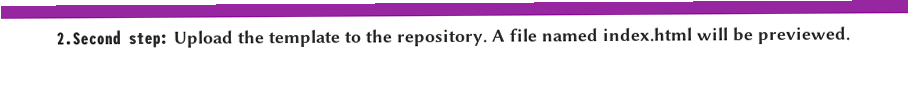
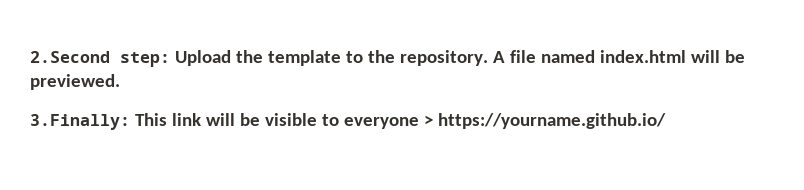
+ 3.Finally: This link will be visible to everyone > https://yourname.github.io/

